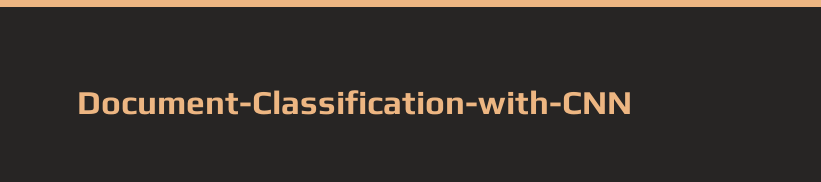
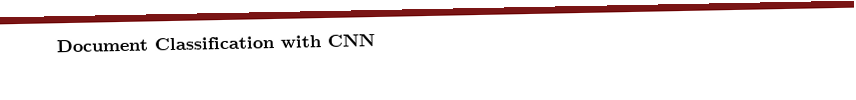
- Document-Classification-with-CNN
+ Document Classification with CNN

